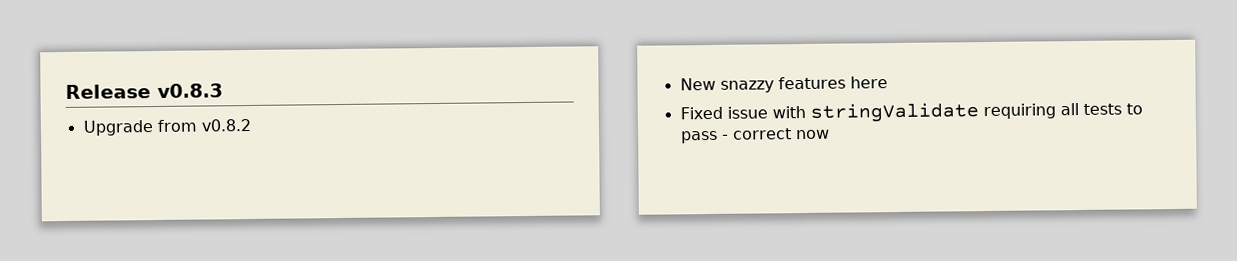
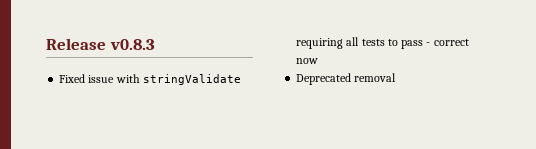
- Upgrade from v0.8.2
- New snazzy features here
+ Deprecated removal

